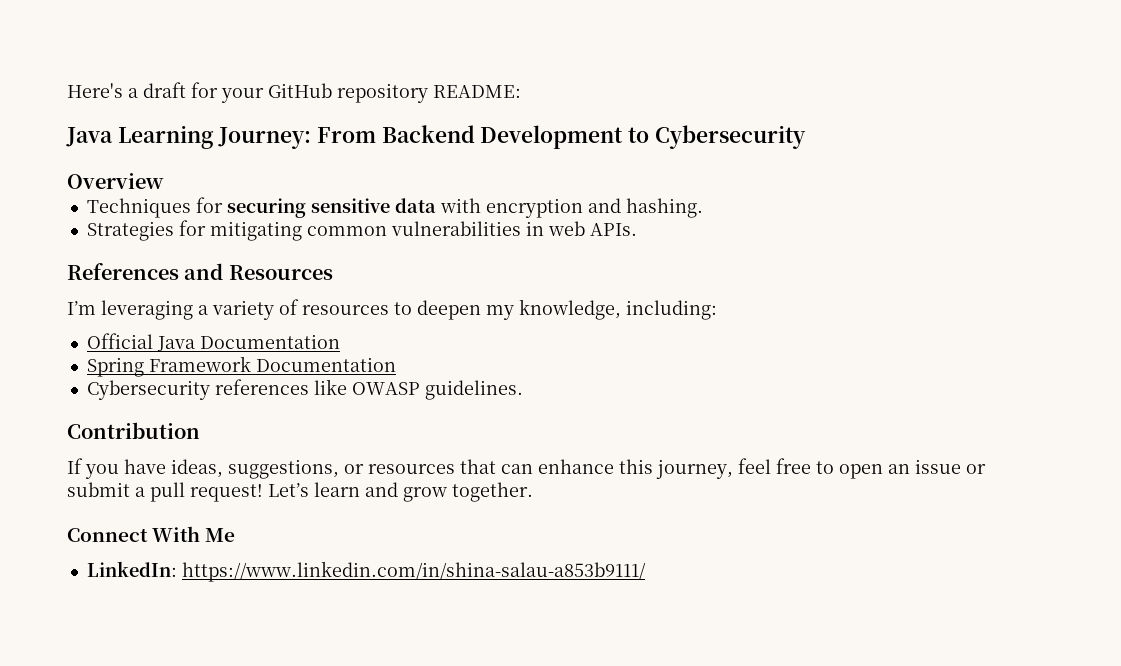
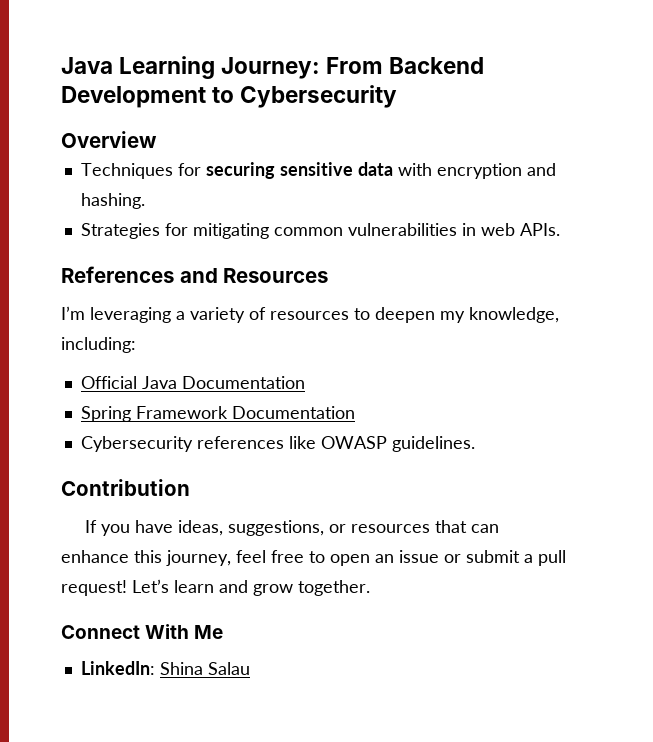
- Here's a draft for your GitHub repository README:
- LinkedIn: https://www.linkedin.com/in/shina-salau-a853b9111/
+ LinkedIn: Shina Salau

